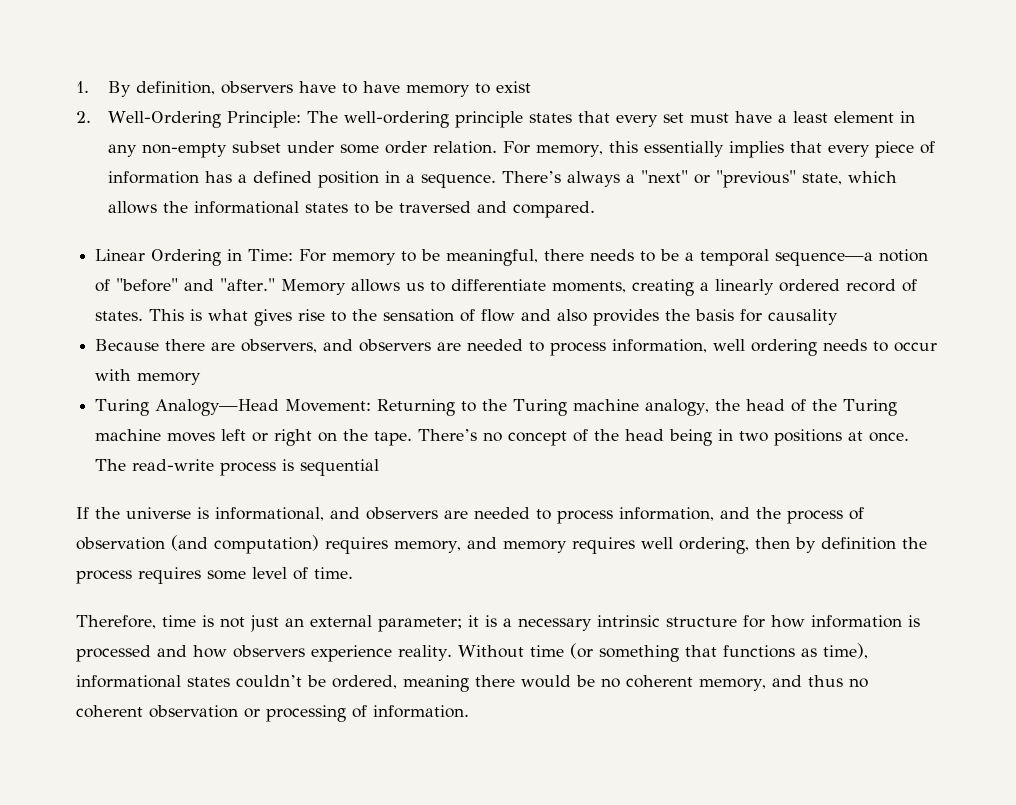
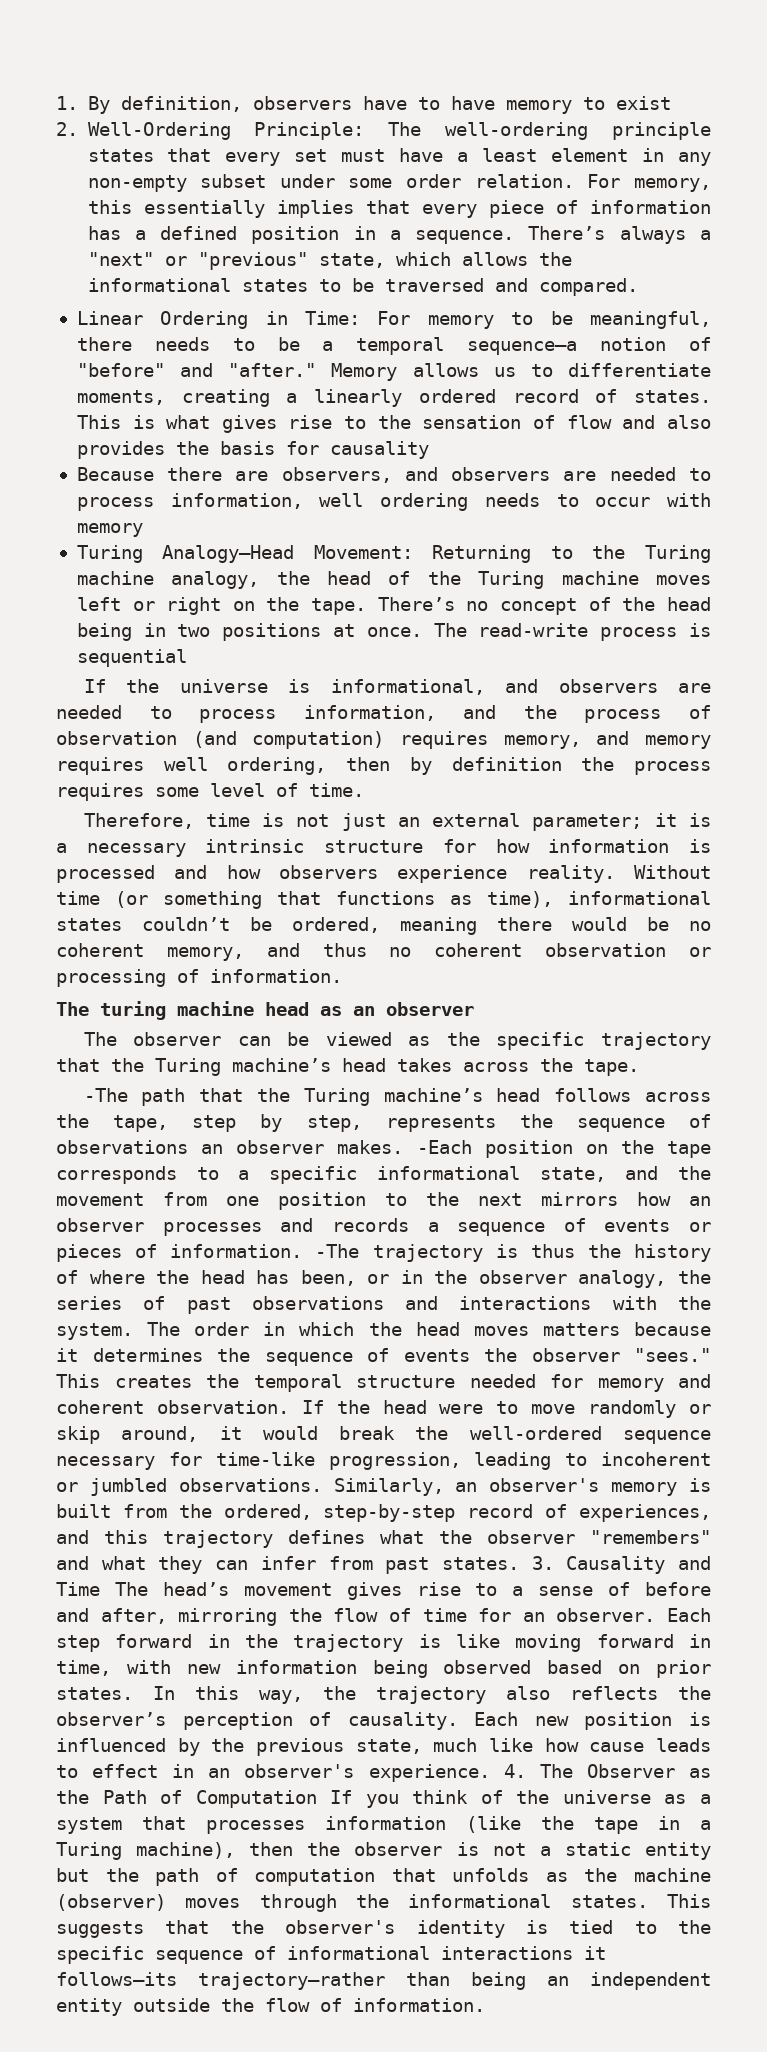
+ The turing machine head as an observer
+ The observer can be viewed as the specific trajectory that the Turing machine’s head takes across the tape.
+ -The path that the Turing machine’s head follows across the tape, step by step, represents the sequence of observations an observer makes. -Each position on the tape corresponds to a specific informational state, and the movement from one position to the next mirrors how an observer processes and records a sequence of events or pieces of information. -The trajectory is thus the history of where the head has been, or in the observer analogy, the series of past observations and interactions with the system. The order in which the head moves matters because it determines the sequence of events the observer "sees." This creates the temporal structure needed for memory and coherent observation. If the head were to move randomly or skip around, it would break the well-ordered sequence necessary for time-like progression, leading to incoherent or jumbled observations. Similarly, an observer's memory is built from the ordered, step-by-step record of experiences, and this trajectory defines what the observer "remembers" and what they can infer from past states. 3. Causality and Time The head’s movement gives rise to a sense of before and after, mirroring the flow of time for an observer. Each step forward in the trajectory is like moving forward in time, with new information being observed based on prior states. In this way, the trajectory also reflects the observer’s perception of causality. Each new position is influenced by the previous state, much like how cause leads to effect in an observer's experience. 4. The Observer as the Path of Computation If you think of the universe as a system that processes information (like the tape in a Turing machine), then the observer is not a static entity but the path of computation that unfolds as the machine (observer) moves through the informational states. This suggests that the observer's identity is tied to the specific sequence of informational interactions it follows—its trajectory—rather than being an independent entity outside the flow of information.

